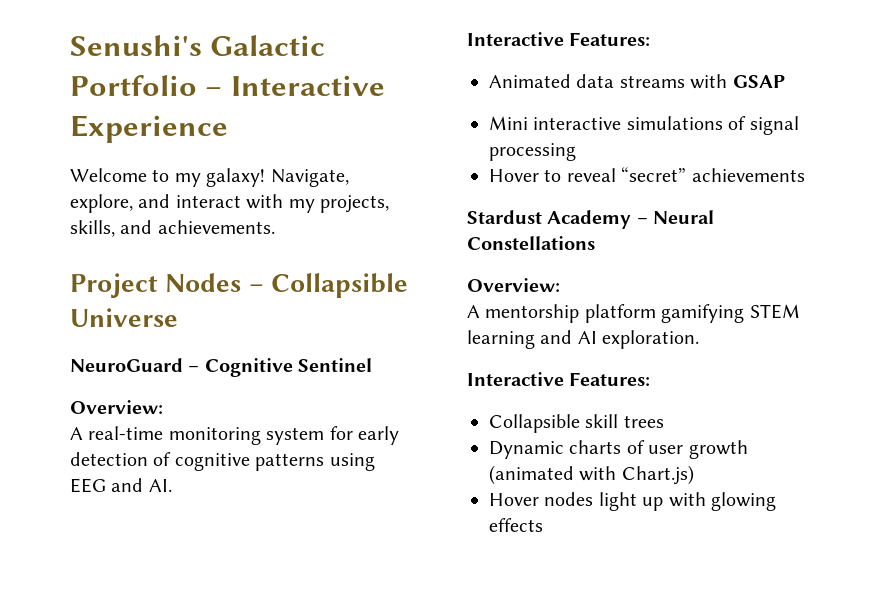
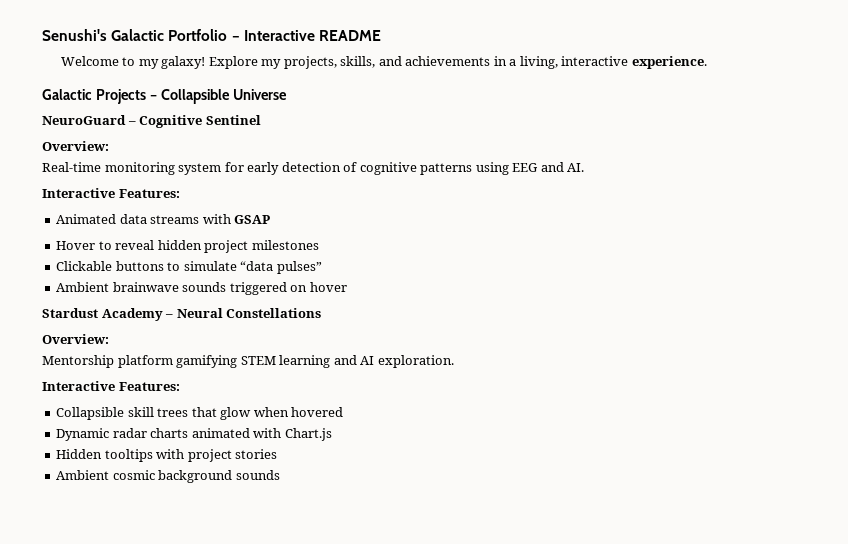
- Senushi's Galactic Portfolio – Interactive Experience
+ Senushi's Galactic Portfolio – Interactive README
- Navigate, explore, and interact with my projects, skills, and achievements.
- Project Nodes – Collapsible Universe
+ Explore my projects, skills, and achievements in a living, interactive experience.
+ Galactic Projects – Collapsible Universe
- A real-time monitoring system for early detection of cognitive patterns using EEG and AI.
+ Real-time monitoring system for early detection of cognitive patterns using EEG and AI.
- Mini interactive simulations of signal processing
- Hover to reveal “secret” achievements
+ Hover to reveal hidden project milestones
+ Clickable buttons to simulate “data pulses”
+ Ambient brainwave sounds triggered on hover
- A mentorship platform gamifying STEM learning and AI exploration.
+ Mentorship platform gamifying STEM learning and AI exploration.
- Collapsible skill trees
- Dynamic charts of user growth (animated with Chart.js)
- Hover nodes light up with glowing effects
+ Collapsible skill trees that glow when hovered
+ Dynamic radar charts animated with Chart.js
+ Hidden tooltips with project stories
+ Ambient cosmic background sounds

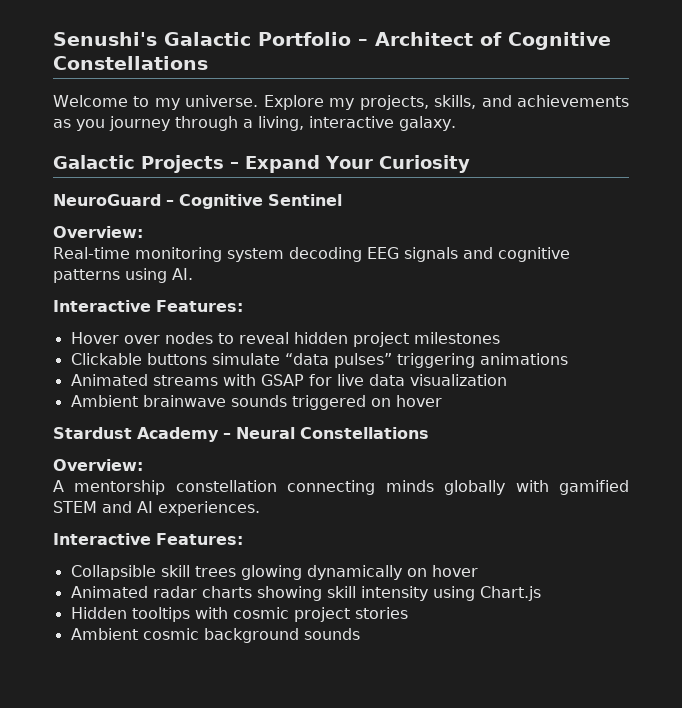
- Senushi's Galactic Portfolio – Interactive README
+ Senushi's Galactic Portfolio – Architect of Cognitive Constellations
- Welcome to my galaxy!
+ Welcome to my universe.
- Explore my projects, skills, and achievements in a living, interactive experience.
+ Explore my projects, skills, and achievements as you journey through a living, interactive galaxy.
- Galactic Projects – Collapsible Universe
+ Galactic Projects – Expand Your Curiosity
- Real-time monitoring system for early detection of cognitive patterns using EEG and AI.
+ Real-time monitoring system decoding EEG signals and cognitive patterns using AI.
- Animated data streams with GSAP
- Hover to reveal hidden project milestones
+ Hover over nodes to reveal hidden project milestones
- Clickable buttons to simulate “data pulses”
+ Clickable buttons simulate “data pulses” triggering animations
+ Animated streams with GSAP for live data visualization
- Mentorship platform gamifying STEM learning and AI exploration.
+ A mentorship constellation connecting minds globally with gamified STEM and AI experiences.
- Collapsible skill trees that glow when hovered
- Dynamic radar charts animated with Chart.js
+ Collapsible skill trees glowing dynamically on hover
+ Animated radar charts showing skill intensity using Chart.js
- Hidden tooltips with project stories
+ Hidden tooltips with cosmic project stories

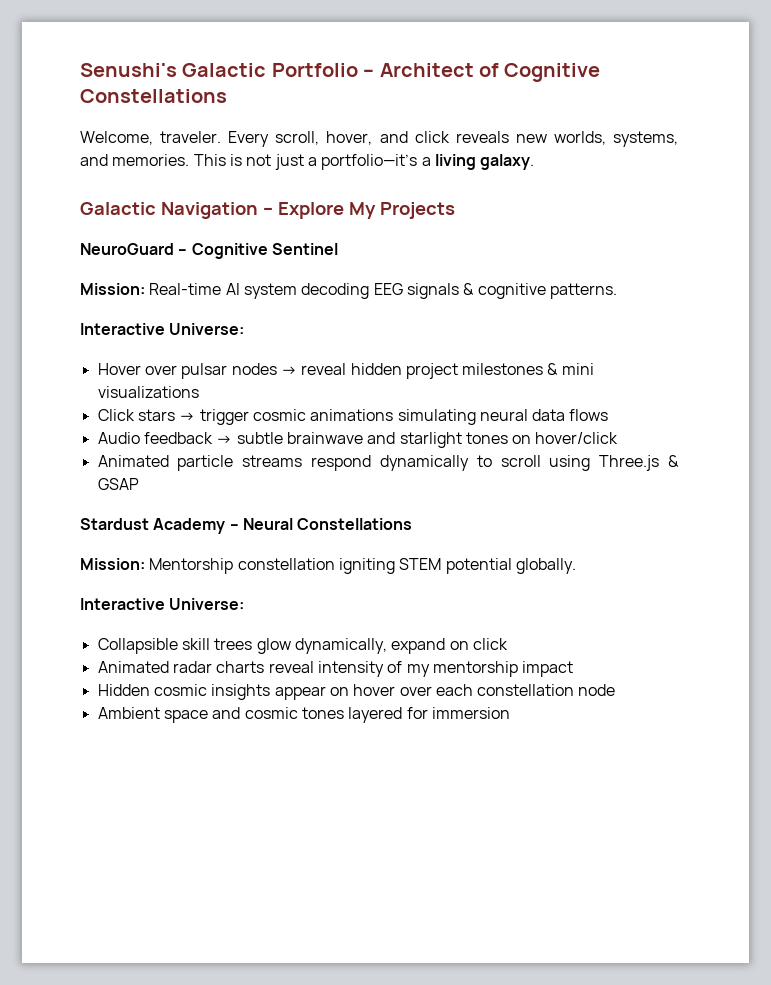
- Welcome to my universe. Explore my projects, skills, and achievements as you journey through a living, interactive galaxy.
- Galactic Projects – Expand Your Curiosity
+ Welcome, traveler. Every scroll, hover, and click reveals new worlds, systems, and memories. This is not just a portfolio—it’s a living galaxy.
+ Galactic Navigation – Explore My Projects
  NeuroGuard – Cognitive Sentinel
- Overview:
- Real-time monitoring system decoding EEG signals and cognitive patterns using AI.
- Interactive Features:
+ Mission: Real-time AI system decoding EEG signals & cognitive patterns.
+ Interactive Universe:
- Hover over nodes to reveal hidden project milestones
- Clickable buttons simulate “data pulses” triggering animations
- Animated streams with GSAP for live data visualization
- Ambient brainwave sounds triggered on hover
+ Hover over pulsar nodes → reveal hidden project milestones & mini visualizations
+ Click stars → trigger cosmic animations simulating neural data flows
+ Audio feedback → subtle brainwave and starlight tones on hover/click
+ Animated particle streams respond dynamically to scroll using Three.js & GSAP
  Stardust Academy – Neural Constellations
- Overview:
- A mentorship constellation connecting minds globally with gamified STEM and AI experiences.
- Interactive Features:
+ Mission: Mentorship constellation igniting STEM potential globally.
+ Interactive Universe:
- Collapsible skill trees glowing dynamically on hover
- Animated radar charts showing skill intensity using Chart.js
- Hidden tooltips with cosmic project stories
- Ambient cosmic background sounds
+ Collapsible skill trees glow dynamically, expand on click
+ Animated radar charts reveal intensity of my mentorship impact
+ Hidden cosmic insights appear on hover over each constellation node
+ Ambient space and cosmic tones layered for immersion

